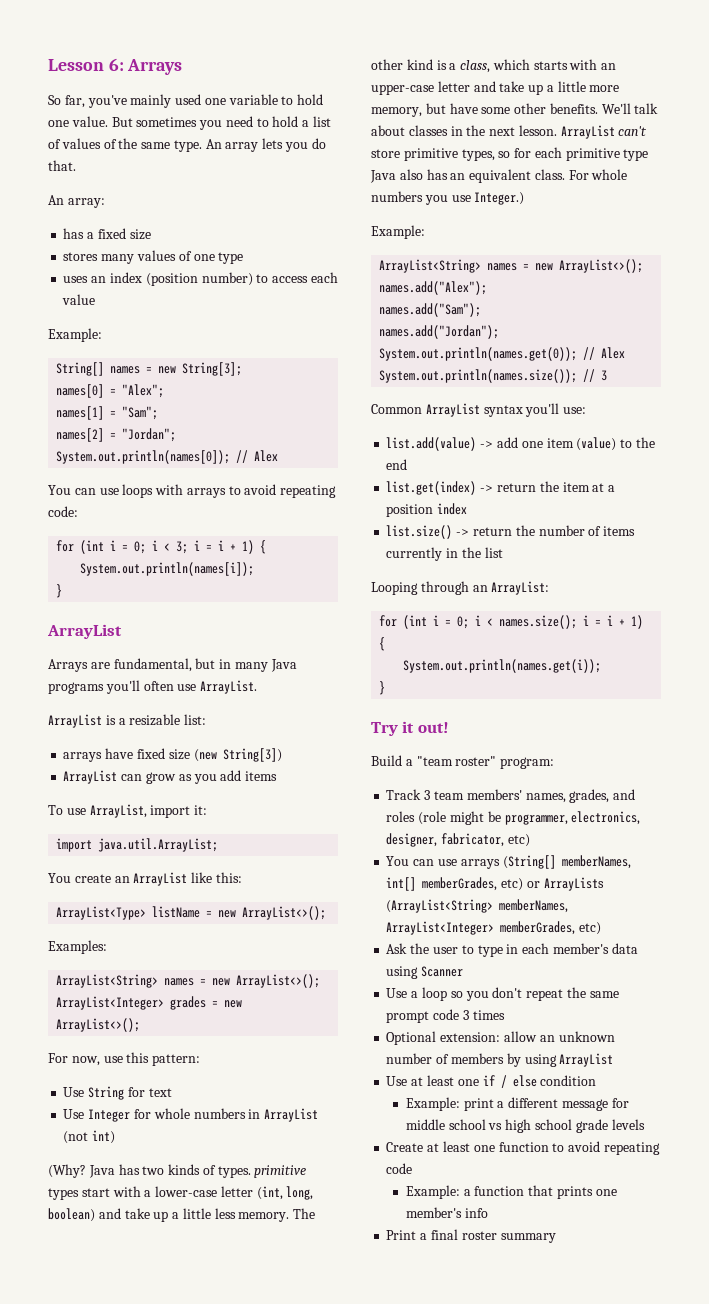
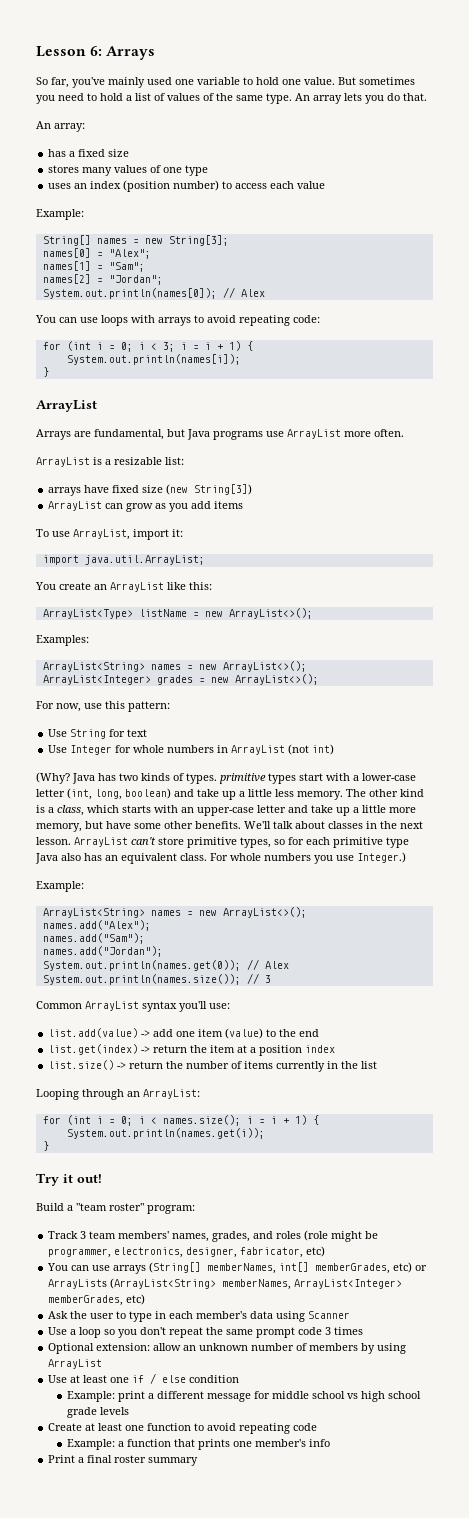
- Arrays are fundamental, but in many Java programs you'll often use ArrayList.
+ Arrays are fundamental, but Java programs use ArrayList more often.

